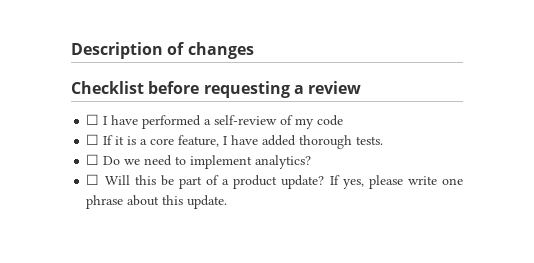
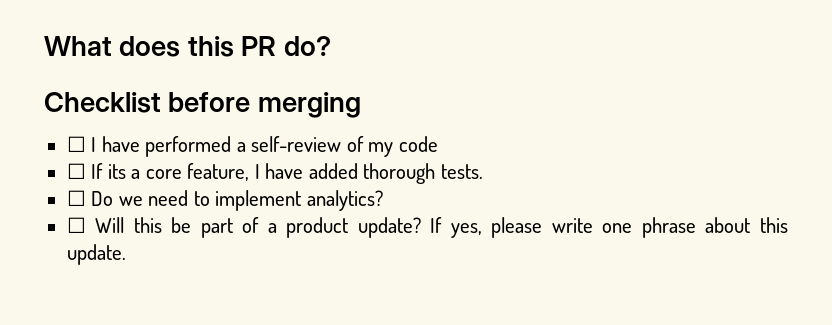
- Description of changes
+ What does this PR do?
- Checklist before requesting a review
+ Checklist before merging
- ☐ If it is a core feature, I have added thorough tests.
+ ☐ If its a core feature, I have added thorough tests.

